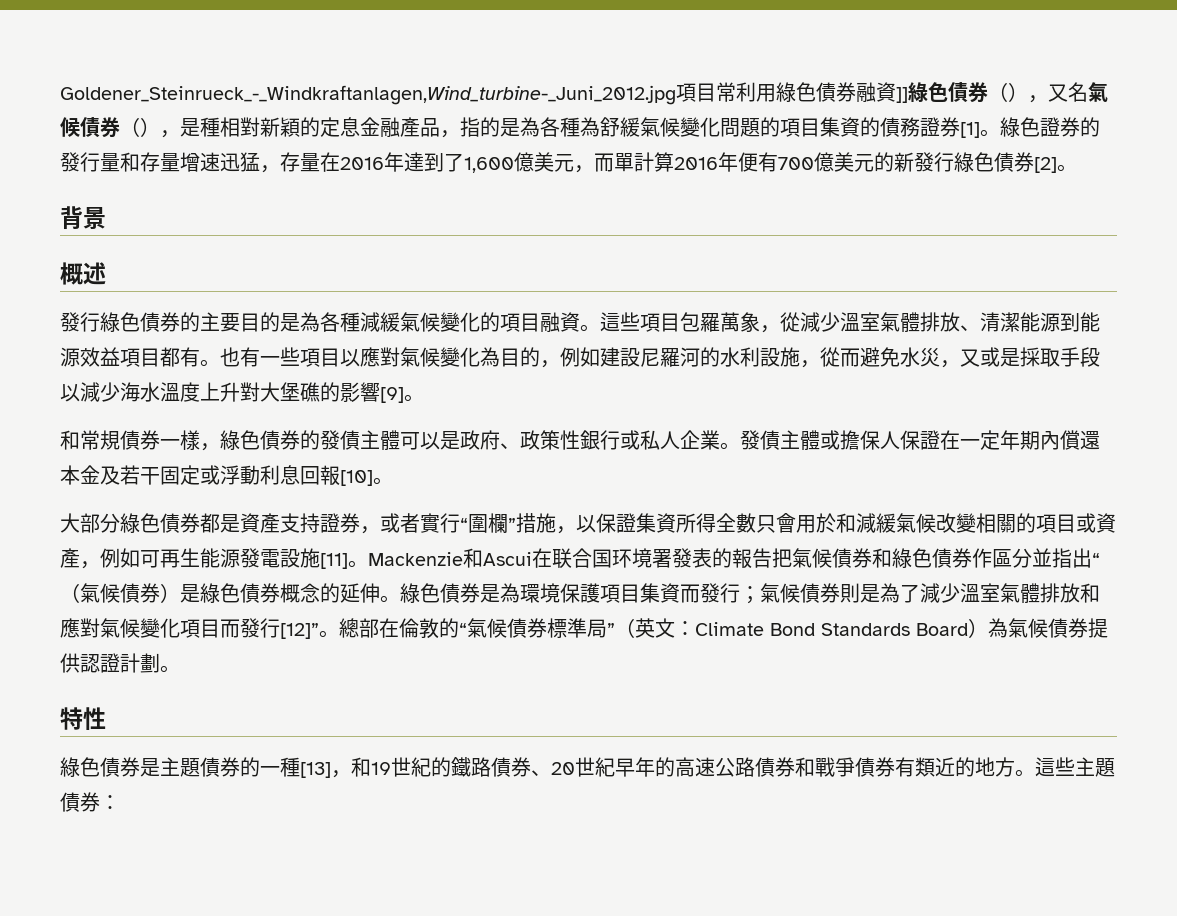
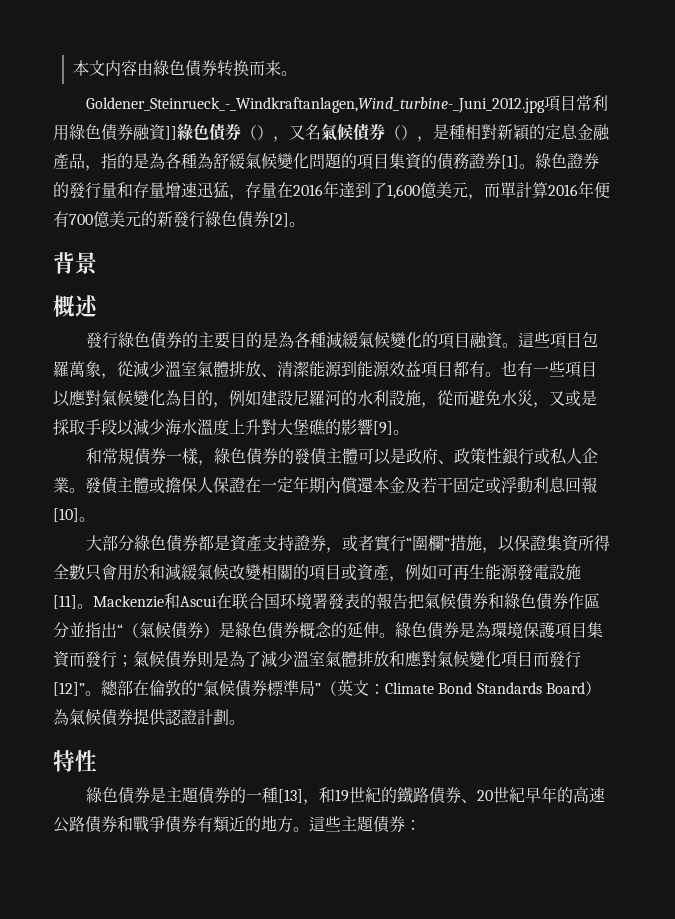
+ 本文内容由綠色債券转换而来。

